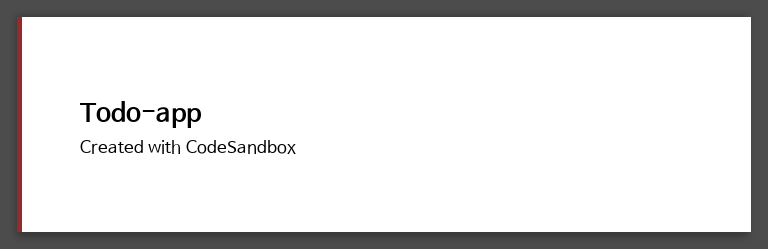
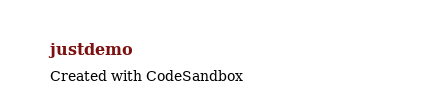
- Todo-app
+ justdemo

